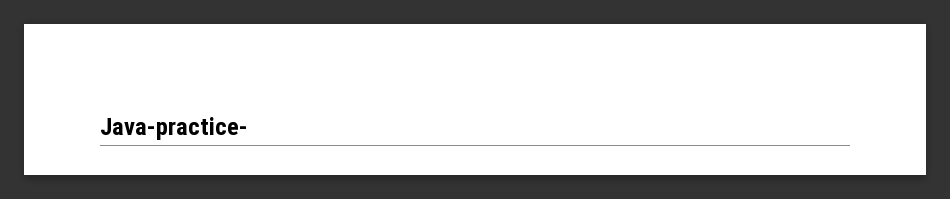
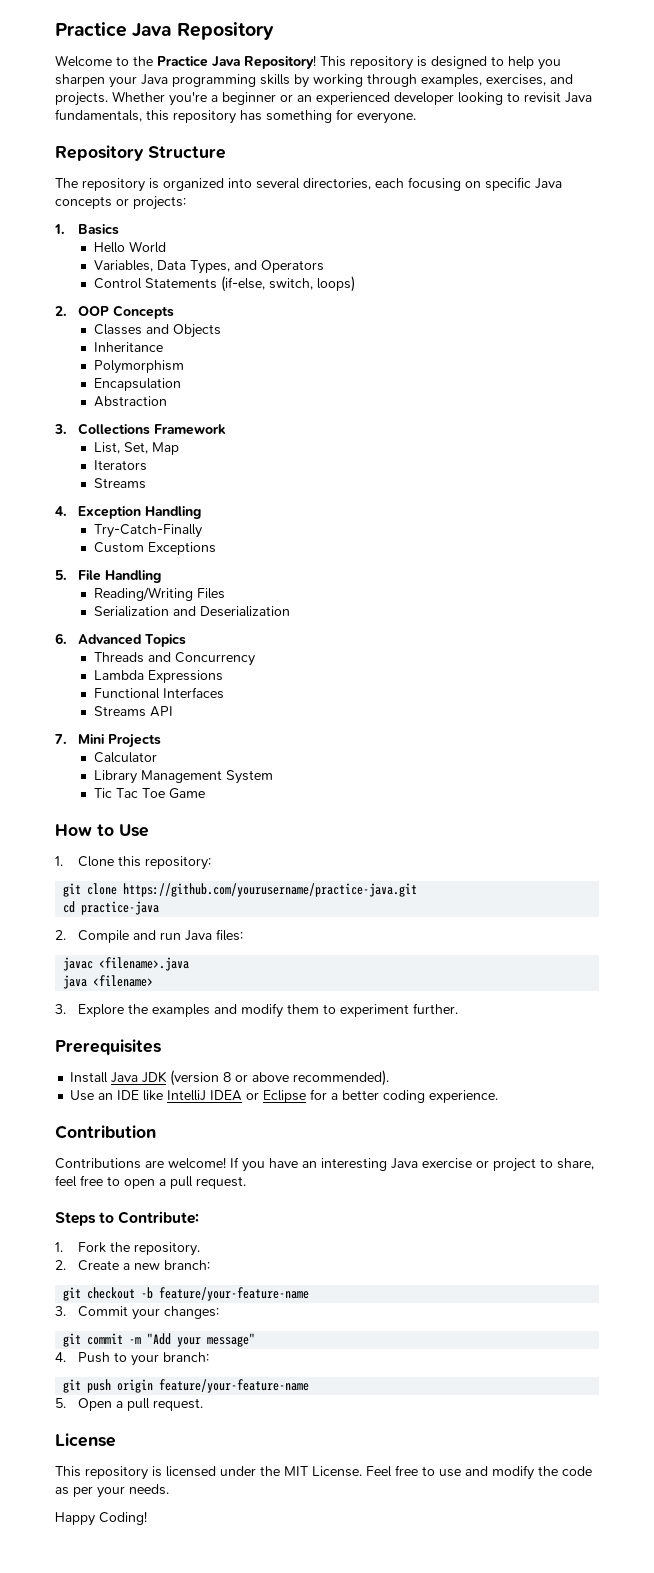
- Java-practice-
+ Practice Java Repository
+ Welcome to the Practice Java Repository! This repository is designed to help you sharpen your Java programming skills by working through examples, exercises, and projects. Whether you're a beginner or an experienced developer looking to revisit Java fundamentals, this repository has something for everyone.
+ Repository Structure
+ The repository is organized into several directories, each focusing on specific Java concepts or projects:
+ 1. Basics
+ Hello World
+ Variables, Data Types, and Operators
+ Control Statements (if-else, switch, loops)
+ 2. OOP Concepts
+ Classes and Objects
+ Inheritance
+ Polymorphism
+ Encapsulation
+ Abstraction
+ 3. Collections Framework
+ List, Set, Map
+ Iterators
+ Streams
+ 4. Exception Handling
+ Try-Catch-Finally
+ Custom Exceptions
+ 5. File Handling
+ Reading/Writing Files
+ Serialization and Deserialization
+ 6. Advanced Topics
+ Threads and Concurrency
+ Lambda Expressions
+ Functional Interfaces
+ Streams API
+ 7. Mini Projects
+ Calculator
+ Library Management System
+ Tic Tac Toe Game
+ How to Use
+ 1. Clone this repository:
+ git clone https://github.com/yourusername/practice-java.git
+ cd practice-java
+ 2. Compile and run Java files:
+ javac <filename>.java
+ java <filename>
+ 3. Explore the examples and modify them to experiment further.
+ Prerequisites
+ Install Java JDK (version 8 or above recommended).
+ Use an IDE like IntelliJ IDEA or Eclipse for a better coding experience.
+ Contribution
+ Contributions are welcome! If you have an interesting Java exercise or project to share, feel free to open a pull request.
+ Steps to Contribute:
+ 1. Fork the repository.
+ 2. Create a new branch:
+ git checkout -b feature/your-feature-name
+ 3. Commit your changes:
+ git commit -m "Add your message"
+ 4. Push to your branch:
+ git push origin feature/your-feature-name
+ 5. Open a pull request.
+ License
+ This repository is licensed under the MIT License. Feel free to use and modify the code as per your needs.
+ Happy Coding!

